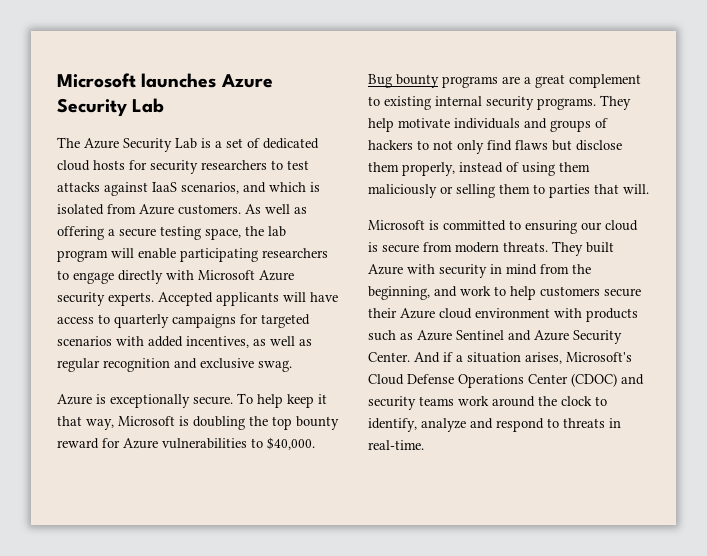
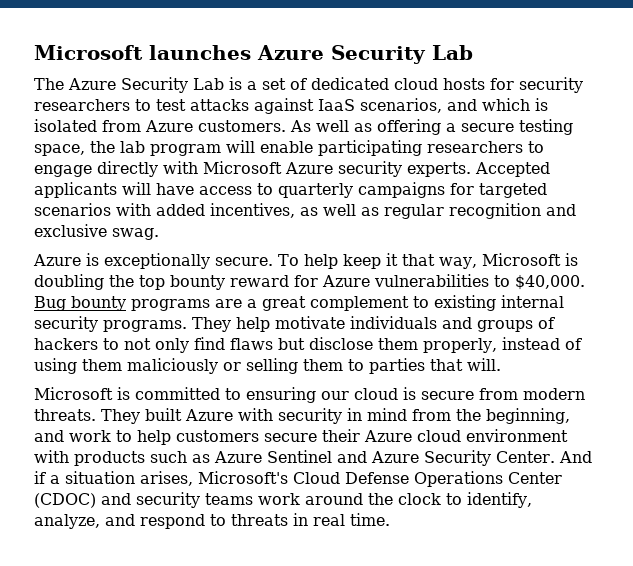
- And if a situation arises, Microsoft's Cloud Defense Operations Center (CDOC) and security teams work around the clock to identify, analyze and respond to threats in real-time.
+ And if a situation arises, Microsoft's Cloud Defense Operations Center (CDOC) and security teams work around the clock to identify, analyze, and respond to threats in real time.

